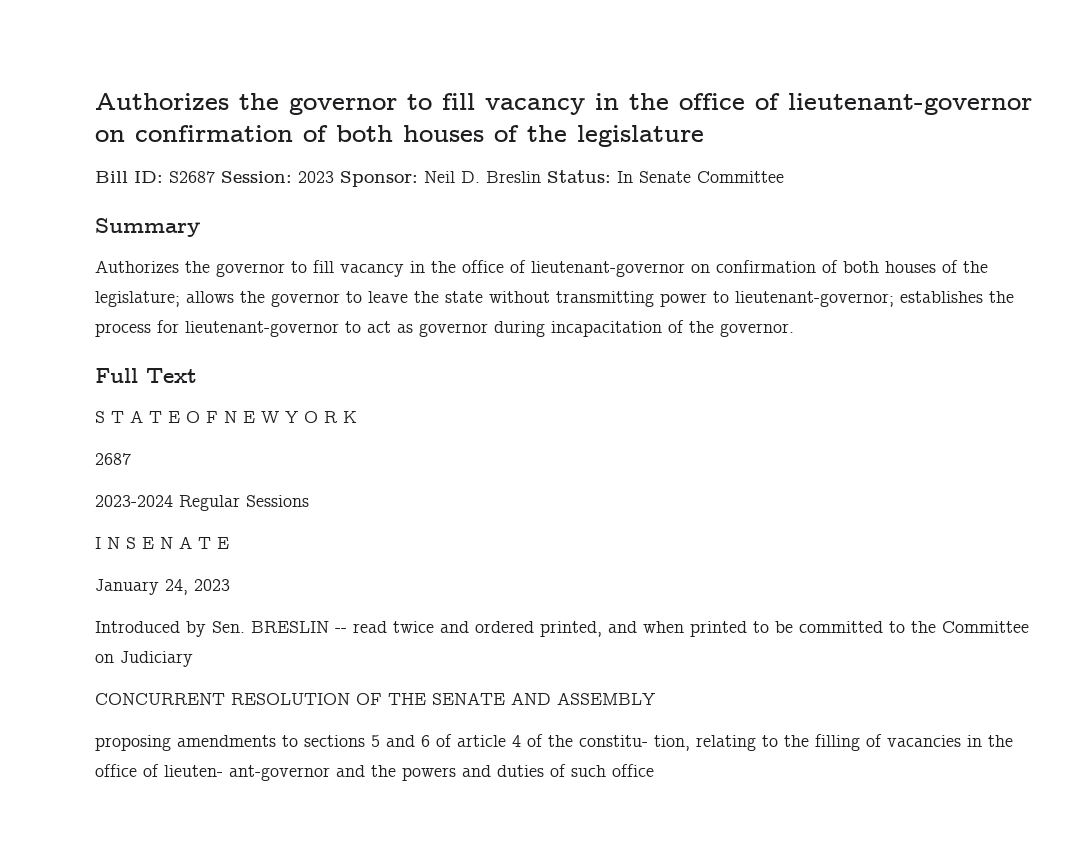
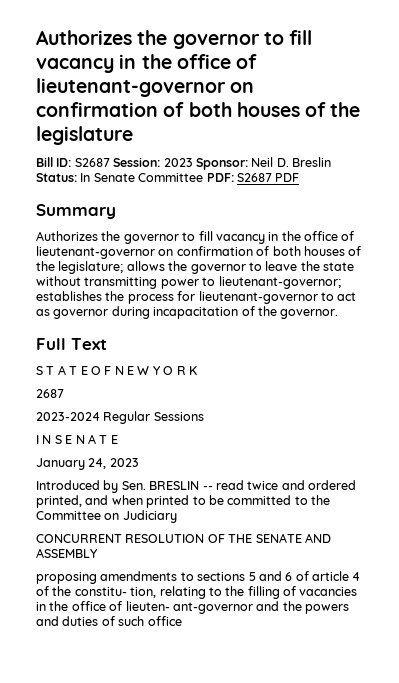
- Bill ID: S2687 Session: 2023 Sponsor: Neil D. Breslin Status: In Senate Committee
+ Bill ID: S2687 Session: 2023 Sponsor: Neil D. Breslin Status: In Senate Committee PDF: S2687 PDF

